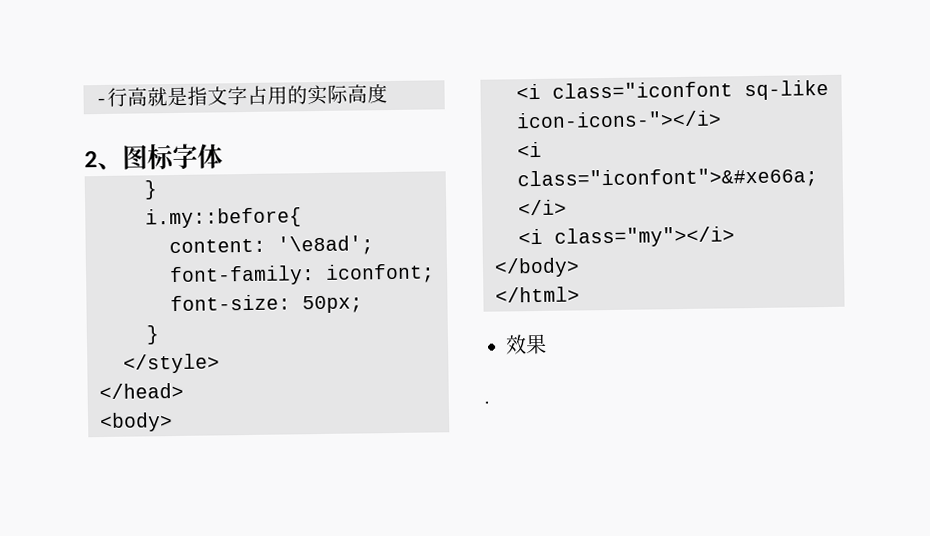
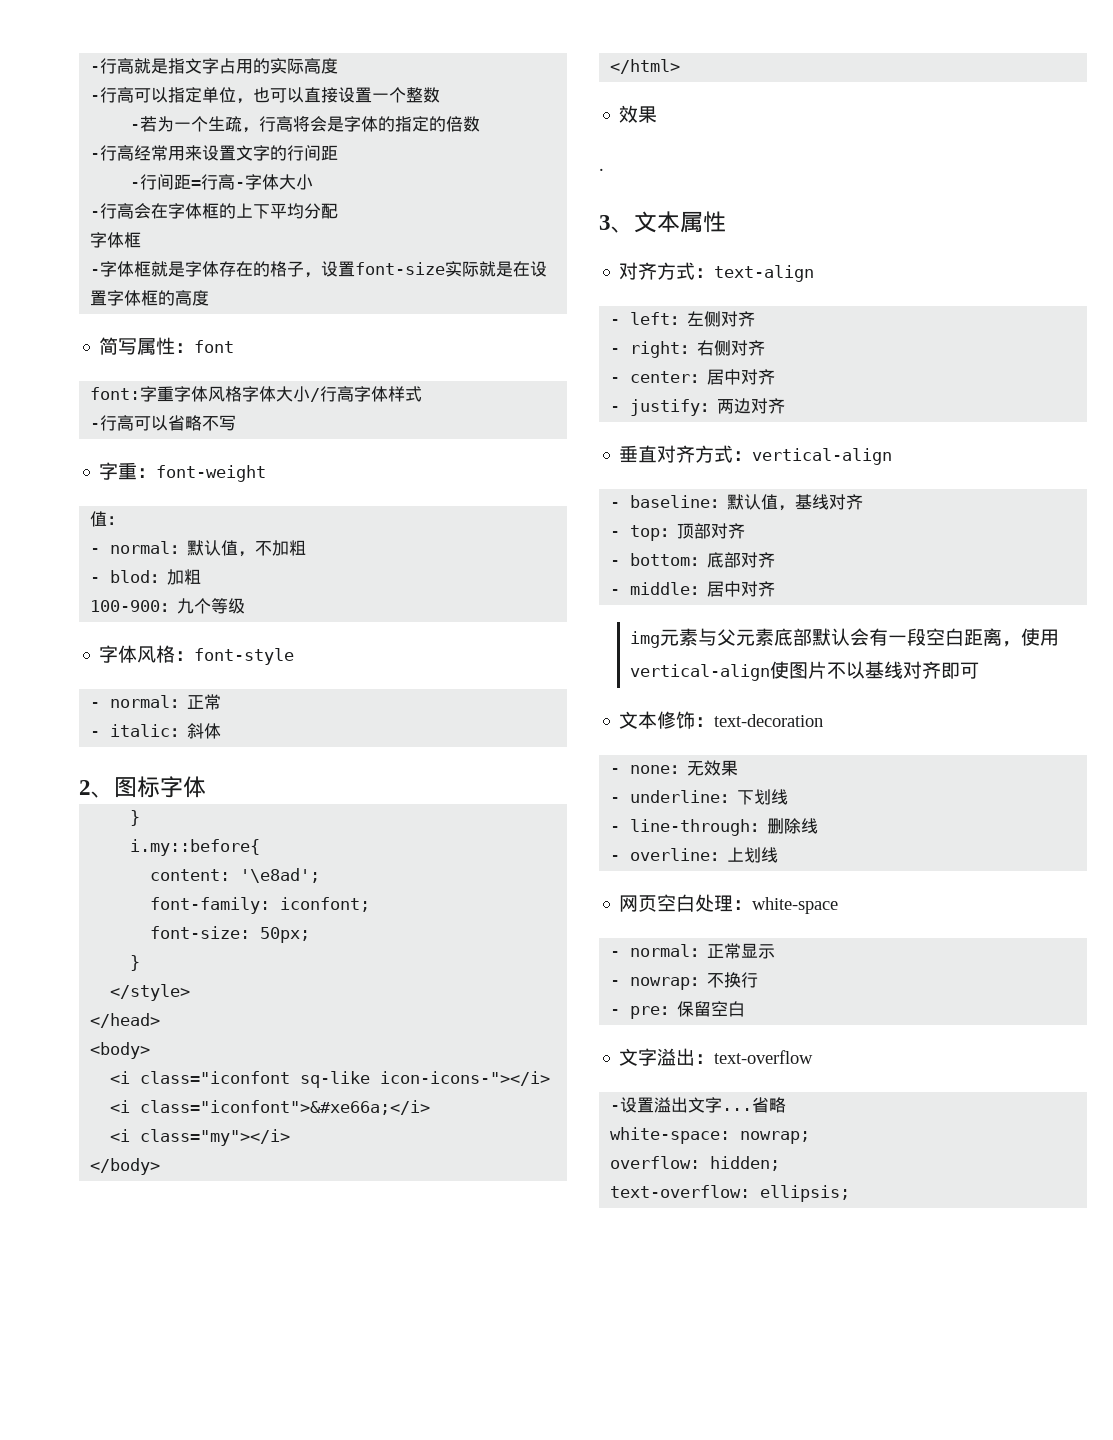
+ -行高可以指定单位，也可以直接设置一个整数
+ -若为一个生疏，行高将会是字体的指定的倍数
+ -行高经常用来设置文字的行间距
+ -行间距=行高-字体大小
+ -行高会在字体框的上下平均分配
+ 字体框
+ -字体框就是字体存在的格子，设置font-size实际就是在设置字体框的高度
+ 简写属性：font
+ font:字重字体风格字体大小/行高字体样式
+ -行高可以省略不写
+ 字重：font-weight
+ 值：
+ - normal：默认值，不加粗
+ - blod：加粗
+ 100-900：九个等级
+ 字体风格：font-style
+ - normal：正常
+ - italic：斜体
+ 3、文本属性
+ 对齐方式：text-align
+ - left：左侧对齐
+ - right：右侧对齐
+ - center：居中对齐
+ - justify：两边对齐
+ 垂直对齐方式：vertical-align
+ - baseline：默认值，基线对齐
+ - top：顶部对齐
+ - bottom：底部对齐
+ - middle：居中对齐
+ img元素与父元素底部默认会有一段空白距离，使用vertical-align使图片不以基线对齐即可
+ 文本修饰：text-decoration
+ - none：无效果
+ - underline：下划线
+ - line-through：删除线
+ - overline：上划线
+ 网页空白处理：white-space
+ - normal：正常显示
+ - nowrap：不换行
+ - pre：保留空白
+ 文字溢出：text-overflow
+ -设置溢出文字...省略
+ white-space: nowrap;
+ overflow: hidden;
+ text-overflow: ellipsis;

